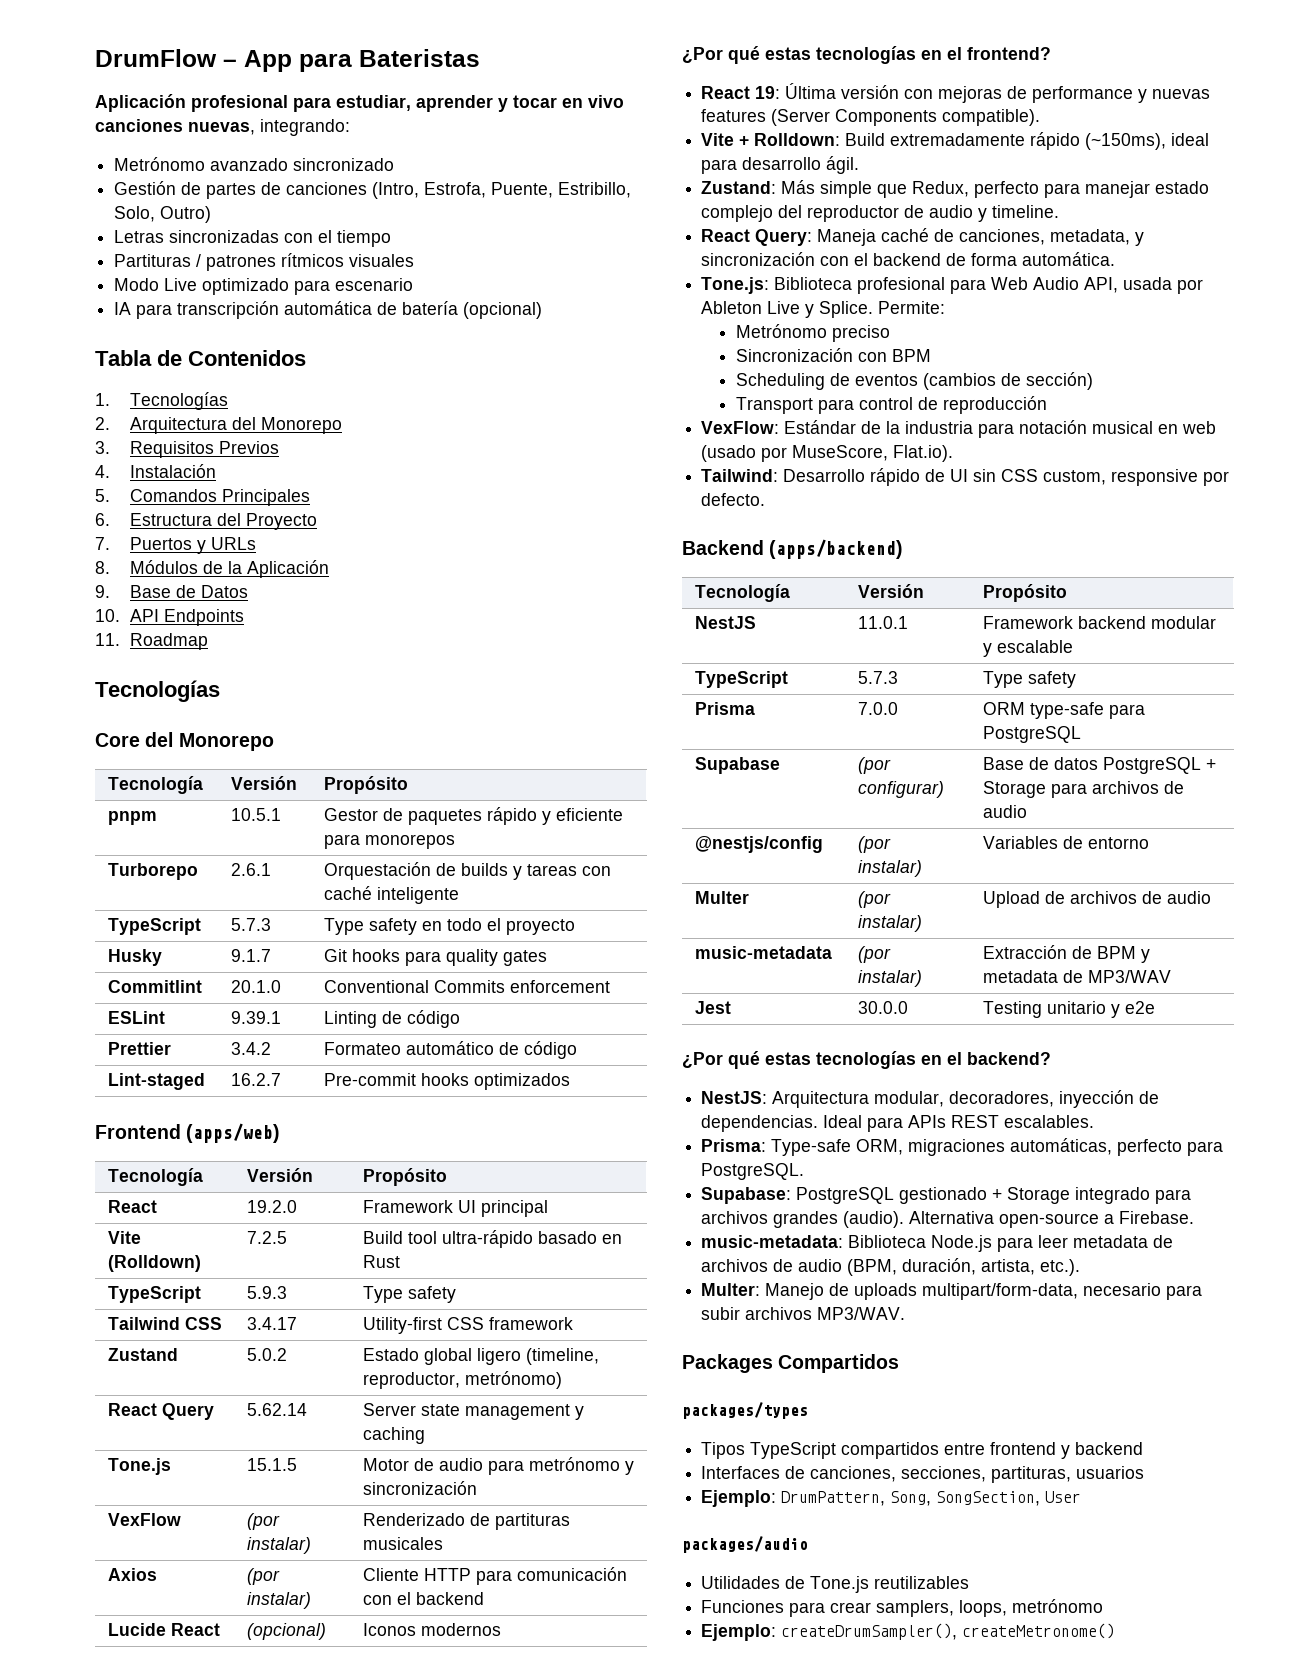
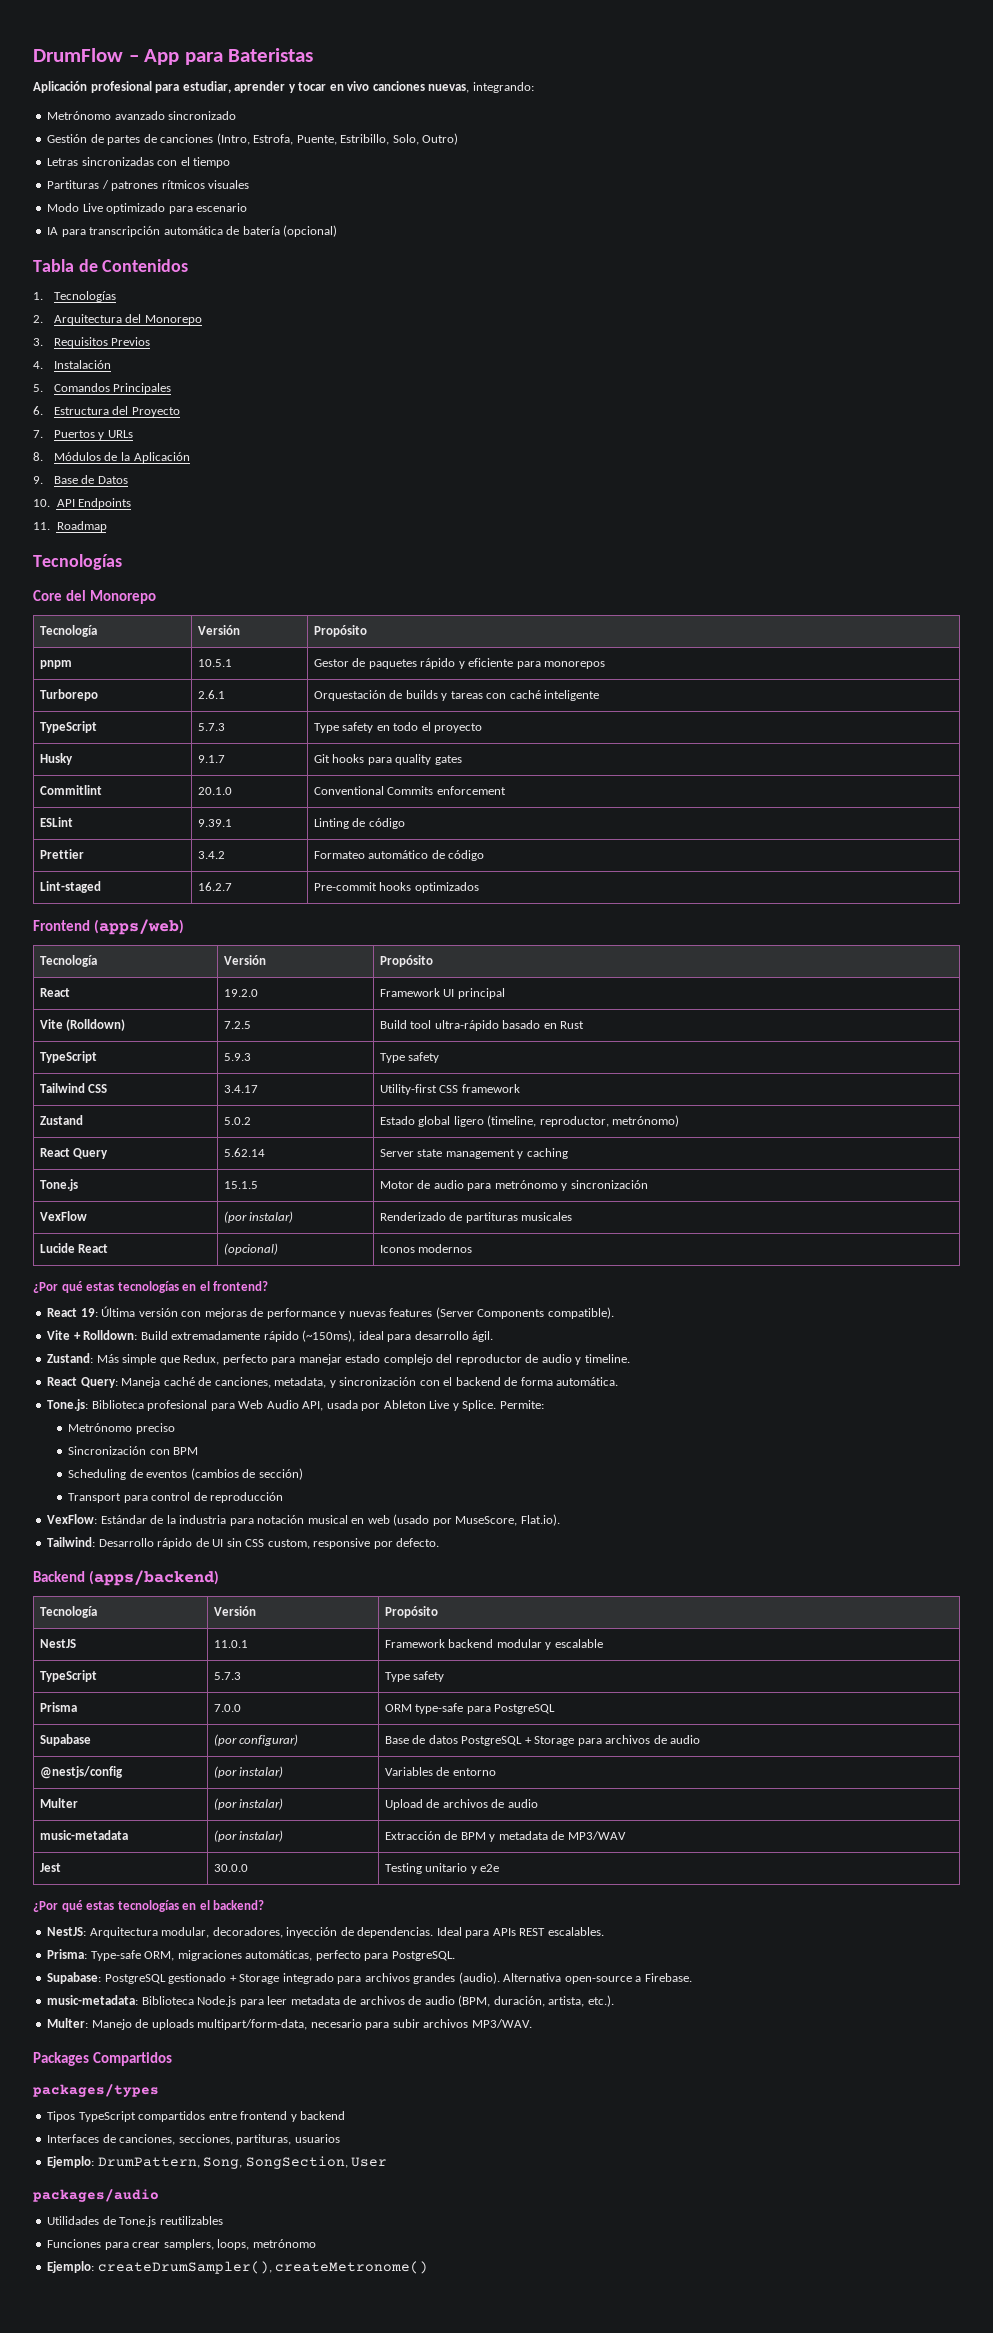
- Axios | (por instalar) | Cliente HTTP para comunicación con el backend

